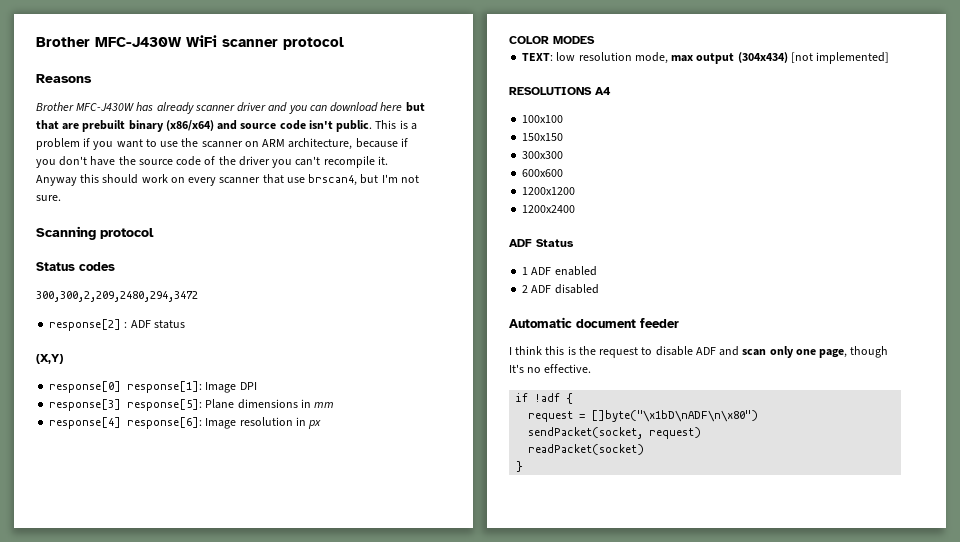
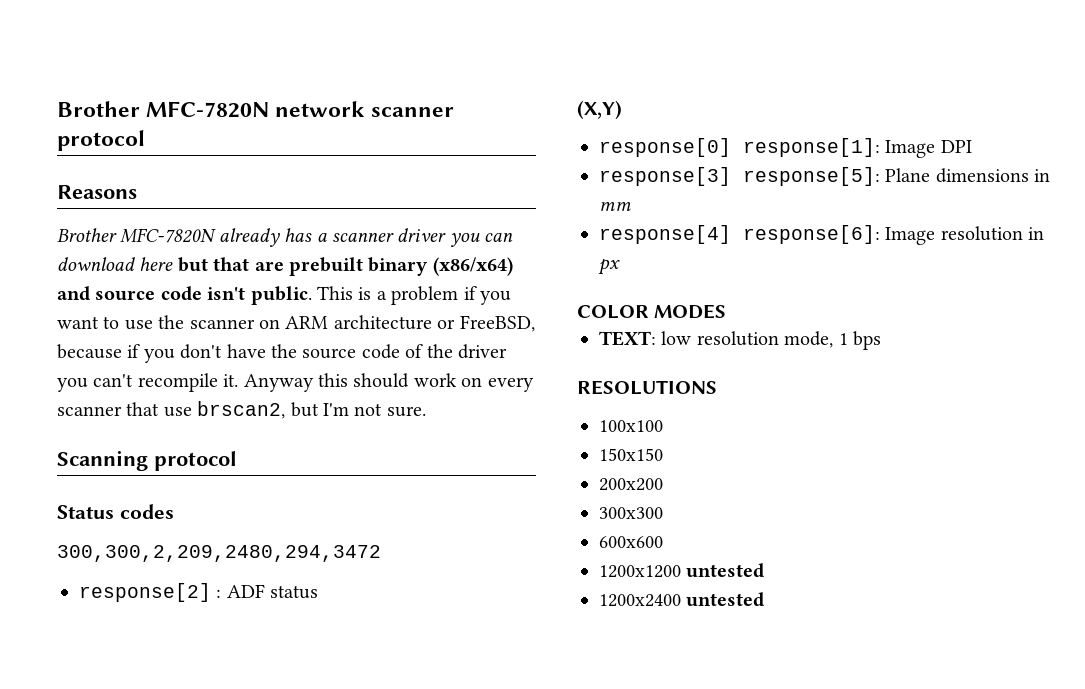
- Brother MFC-J430W WiFi scanner protocol
+ Brother MFC-7820N network scanner protocol
- Brother MFC-J430W has already scanner driver and you can download here but that are prebuilt binary (x86/x64) and source code isn't public.
+ Brother MFC-7820N already has a scanner driver you can download here but that are prebuilt binary (x86/x64) and source code isn't public.
- This is a problem if you want to use the scanner on ARM architecture, because if you don't have the source code of the driver you can't recompile it.
+ This is a problem if you want to use the scanner on ARM architecture or FreeBSD, because if you don't have the source code of the driver you can't recompile it.
- Anyway this should work on every scanner that use brscan4, but I'm not sure.
+ Anyway this should work on every scanner that use brscan2, but I'm not sure.
- TEXT: low resolution mode, max output (304x434) [not implemented]
+ TEXT: low resolution mode, 1 bps
- RESOLUTIONS A4
+ RESOLUTIONS
+ 200x200
- 1200x1200
+ 1200x1200 untested
- 1200x2400
- ADF Status
- 1 ADF enabled
- 2 ADF disabled
- Automatic document feeder
- I think this is the request to disable ADF and scan only one page, though It's no effective.
- if !adf {
- request = []byte("\x1bD\nADF\n\x80")
- sendPacket(socket, request)
- readPacket(socket)
- }
+ 1200x2400 untested

